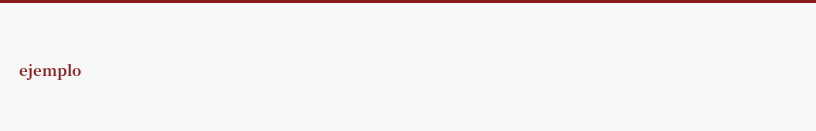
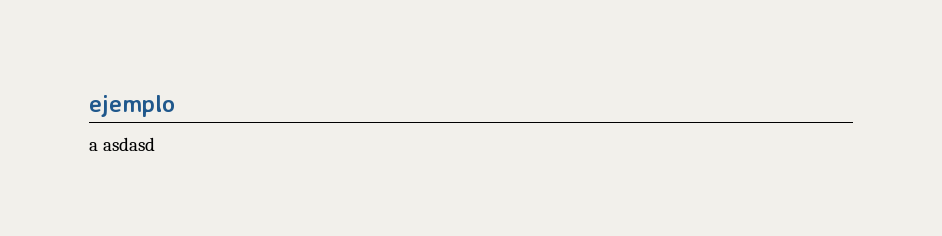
+ a asdasd

